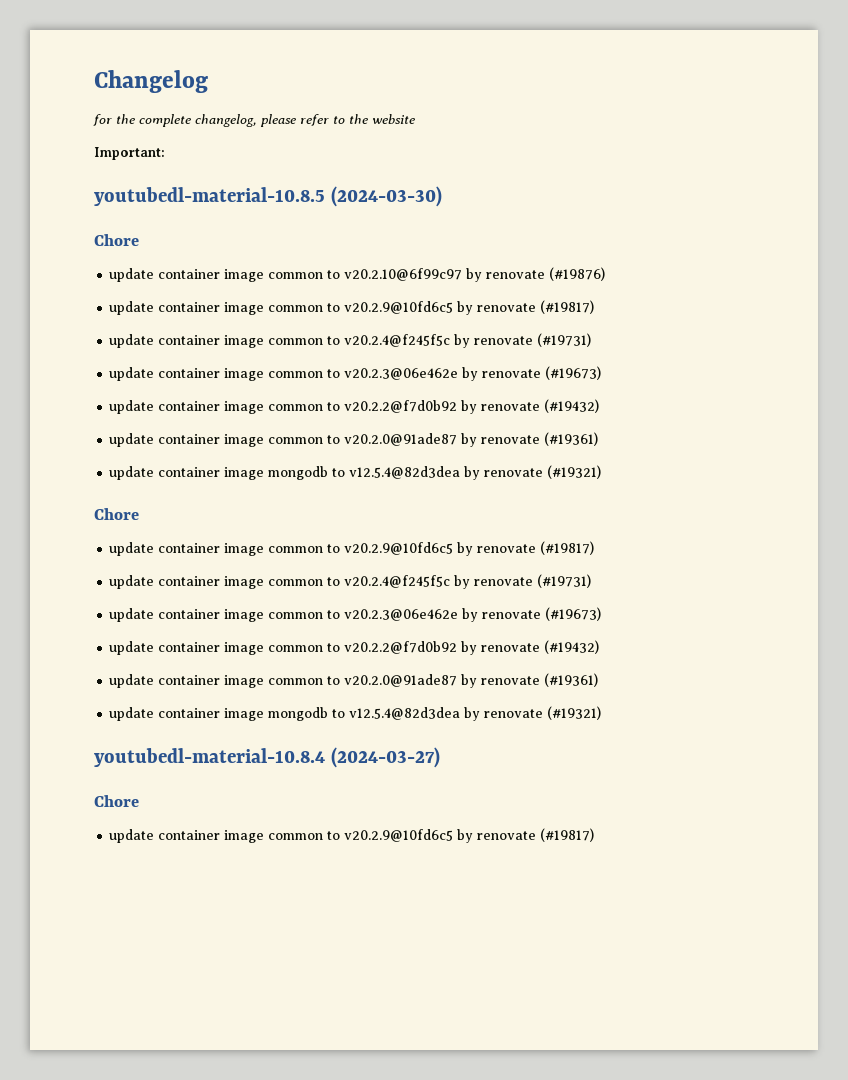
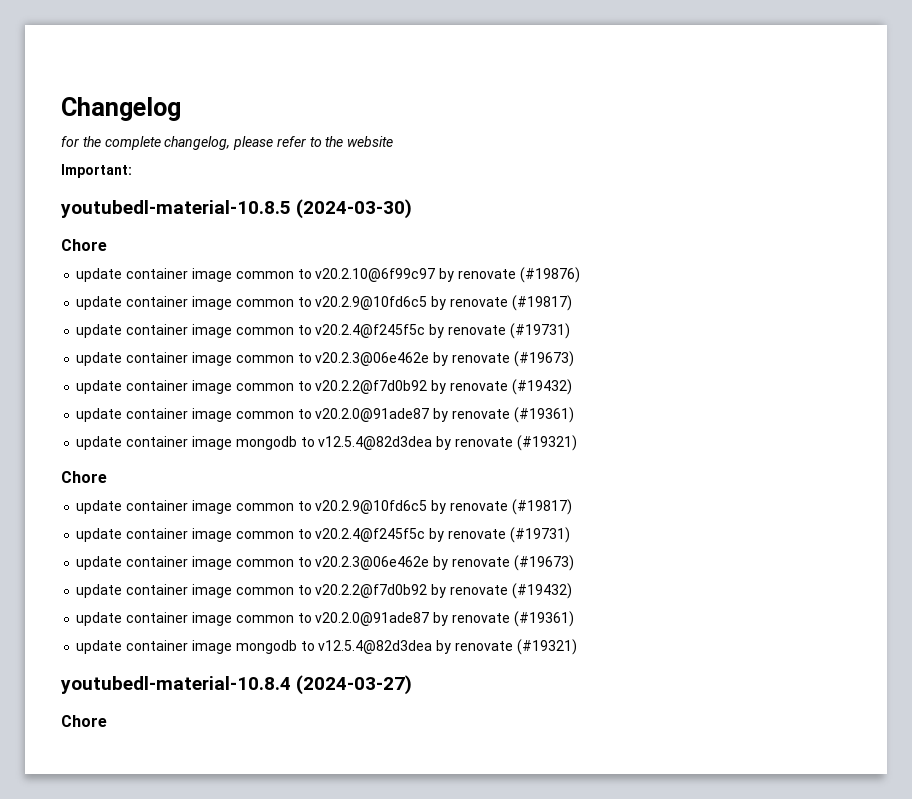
  youtubedl-material-10.8.4 (2024-03-27)
  Chore
- update container image common to v20.2.9@10fd6c5 by renovate (#19817)

